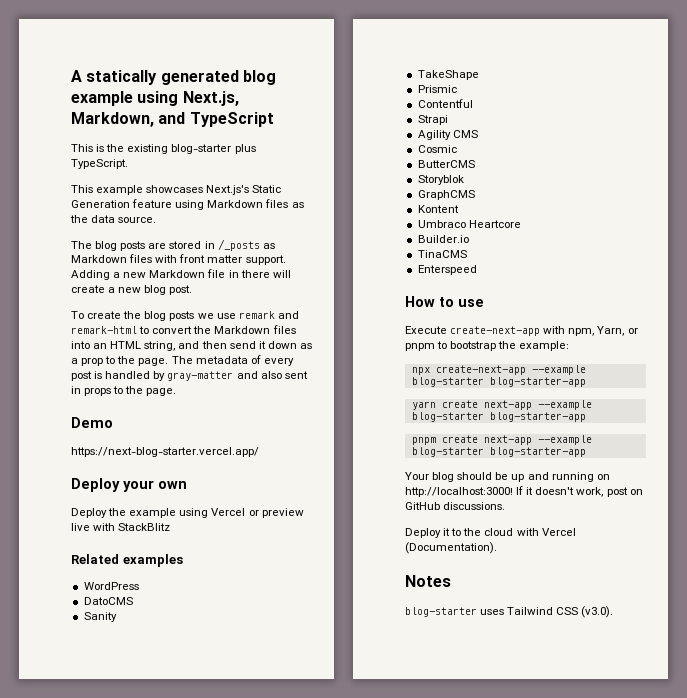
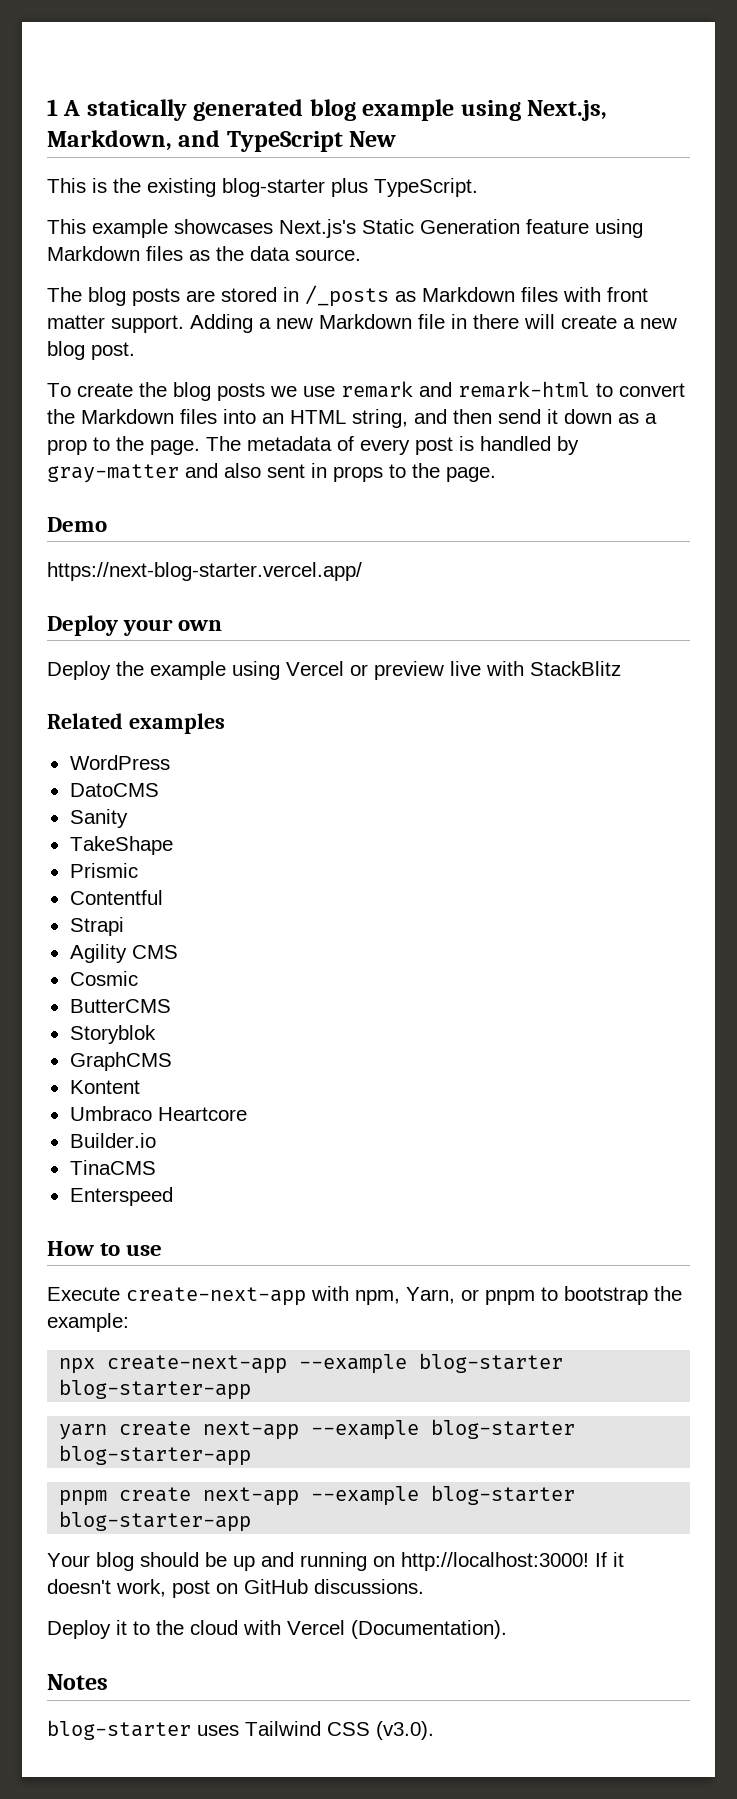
- A statically generated blog example using Next.js, Markdown, and TypeScript
+ 1 A statically generated blog example using Next.js, Markdown, and TypeScript New

